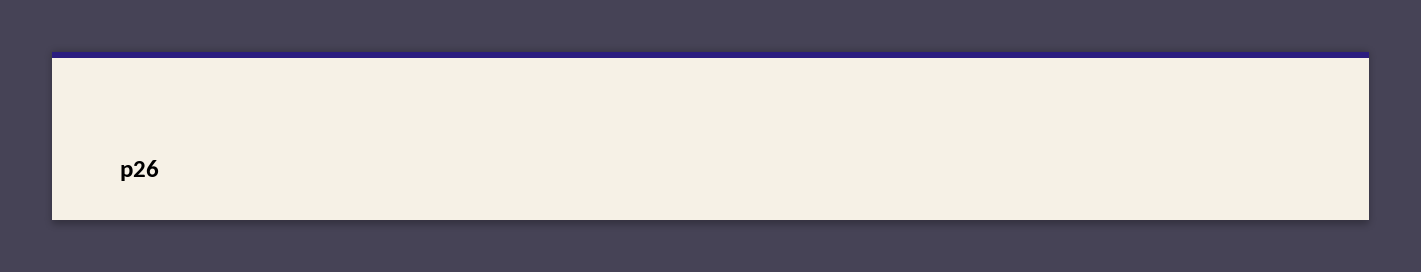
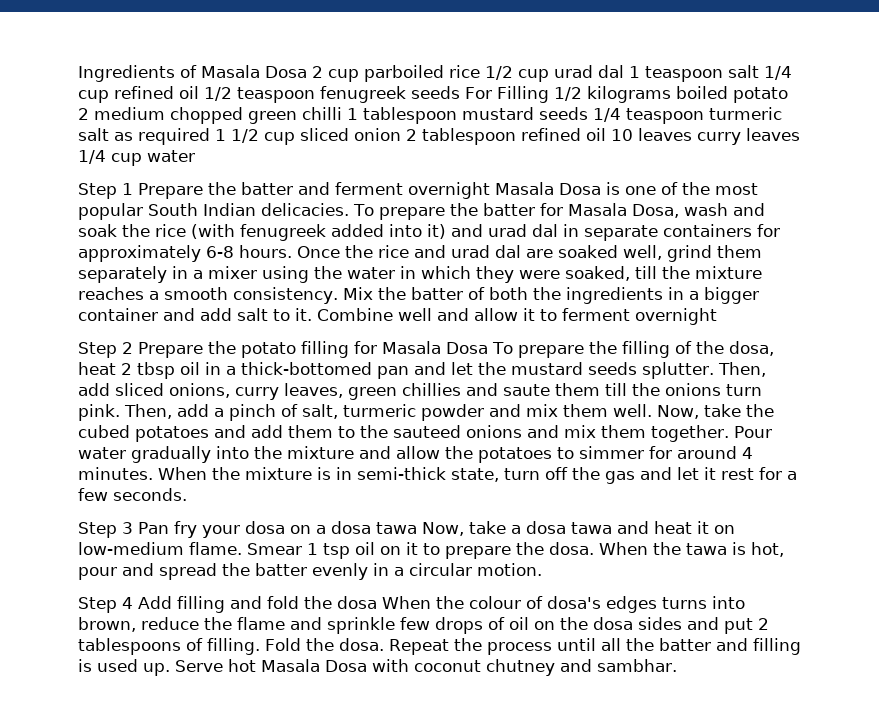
- p26
+ Ingredients of Masala Dosa 2 cup parboiled rice 1/2 cup urad dal 1 teaspoon salt 1/4 cup refined oil 1/2 teaspoon fenugreek seeds For Filling 1/2 kilograms boiled potato 2 medium chopped green chilli 1 tablespoon mustard seeds 1/4 teaspoon turmeric salt as required 1 1/2 cup sliced onion 2 tablespoon refined oil 10 leaves curry leaves 1/4 cup water
+ Step 1 Prepare the batter and ferment overnight Masala Dosa is one of the most popular South Indian delicacies. To prepare the batter for Masala Dosa, wash and soak the rice (with fenugreek added into it) and urad dal in separate containers for approximately 6-8 hours. Once the rice and urad dal are soaked well, grind them separately in a mixer using the water in which they were soaked, till the mixture reaches a smooth consistency. Mix the batter of both the ingredients in a bigger container and add salt to it. Combine well and allow it to ferment overnight
+ Step 2 Prepare the potato filling for Masala Dosa To prepare the filling of the dosa, heat 2 tbsp oil in a thick-bottomed pan and let the mustard seeds splutter. Then, add sliced onions, curry leaves, green chillies and saute them till the onions turn pink. Then, add a pinch of salt, turmeric powder and mix them well. Now, take the cubed potatoes and add them to the sauteed onions and mix them together. Pour water gradually into the mixture and allow the potatoes to simmer for around 4 minutes. When the mixture is in semi-thick state, turn off the gas and let it rest for a few seconds.
+ Step 3 Pan fry your dosa on a dosa tawa Now, take a dosa tawa and heat it on low-medium flame. Smear 1 tsp oil on it to prepare the dosa. When the tawa is hot, pour and spread the batter evenly in a circular motion.
+ Step 4 Add filling and fold the dosa When the colour of dosa's edges turns into brown, reduce the flame and sprinkle few drops of oil on the dosa sides and put 2 tablespoons of filling. Fold the dosa. Repeat the process until all the batter and filling is used up. Serve hot Masala Dosa with coconut chutney and sambhar.

